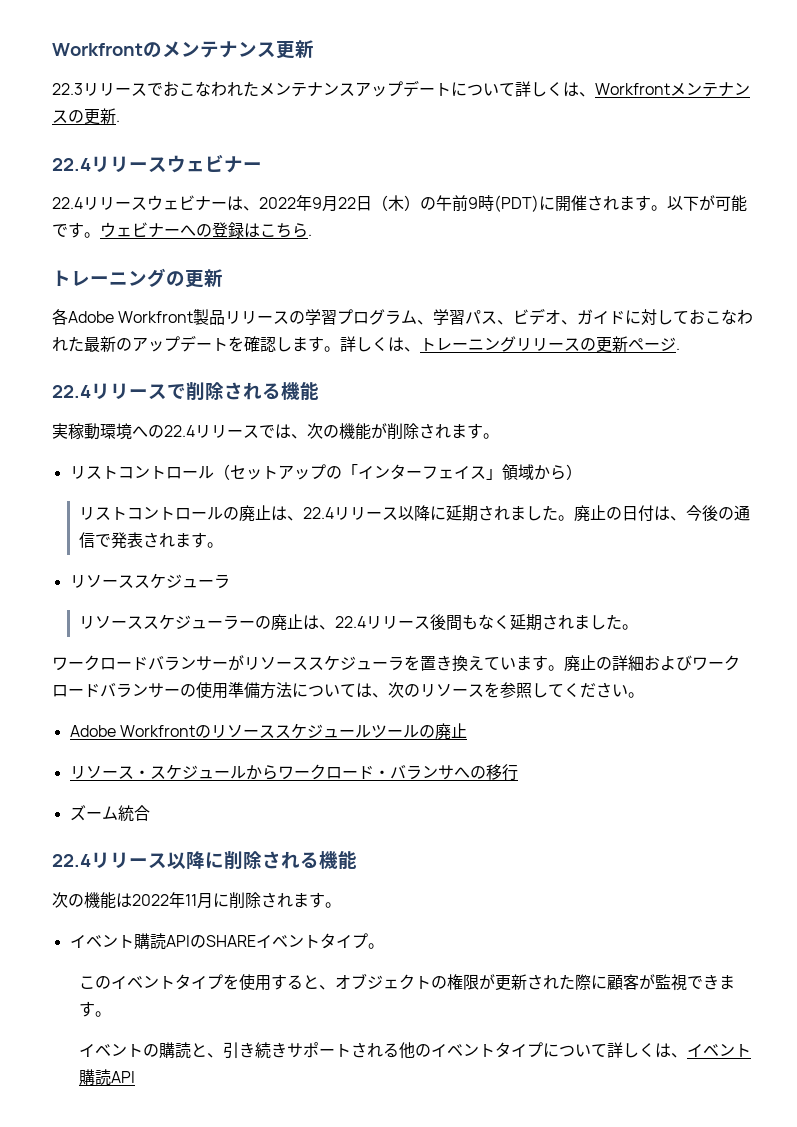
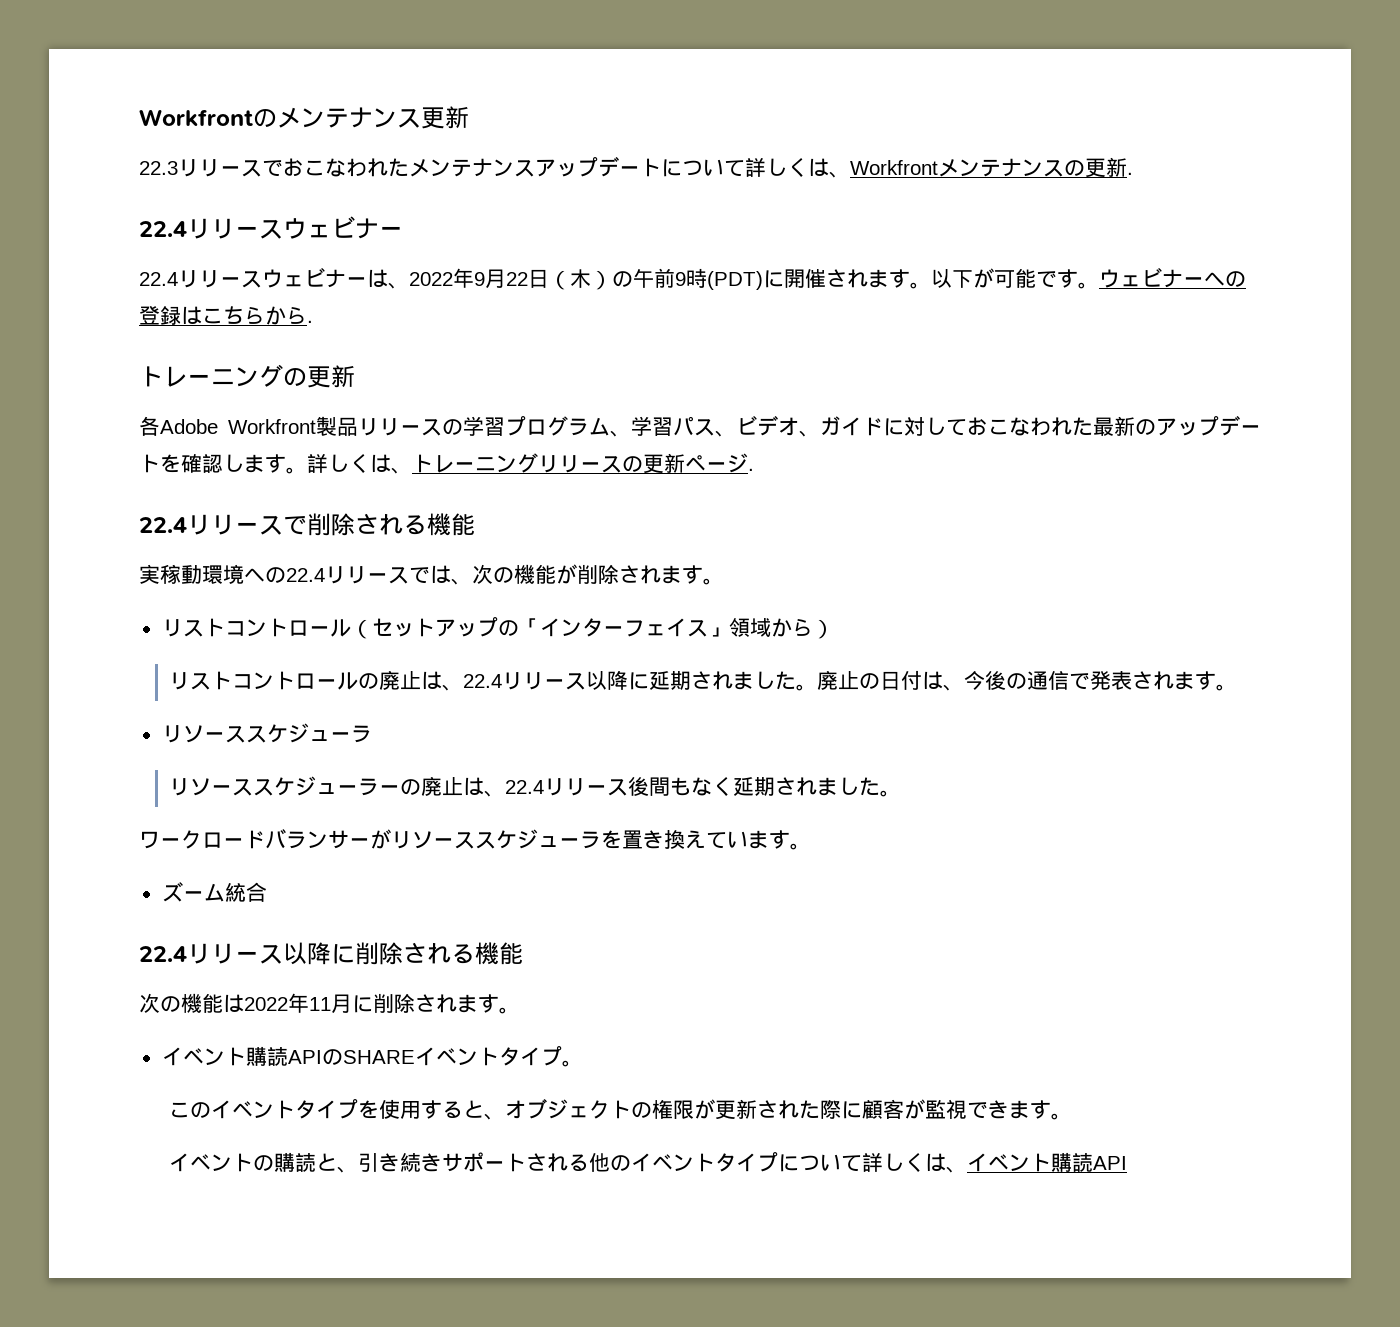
- ウェビナーへの登録はこちら.
+ ウェビナーへの登録はこちらから.
- 廃止の詳細およびワークロードバランサーの使用準備方法については、次のリソースを参照してください。
- Adobe Workfrontのリソーススケジュールツールの廃止
- リソース・スケジュールからワークロード・バランサへの移行

